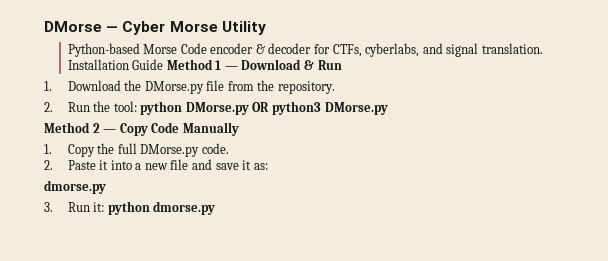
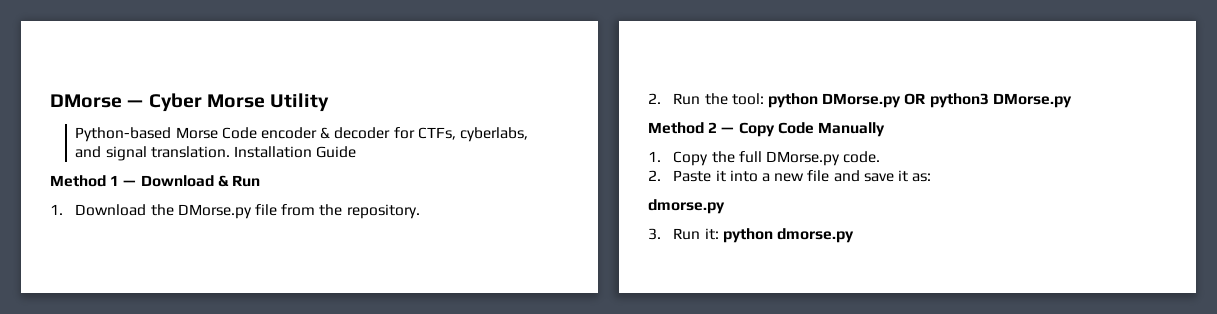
- Installation Guide Method 1 — Download & Run
+ Installation Guide
+ Method 1 — Download & Run

